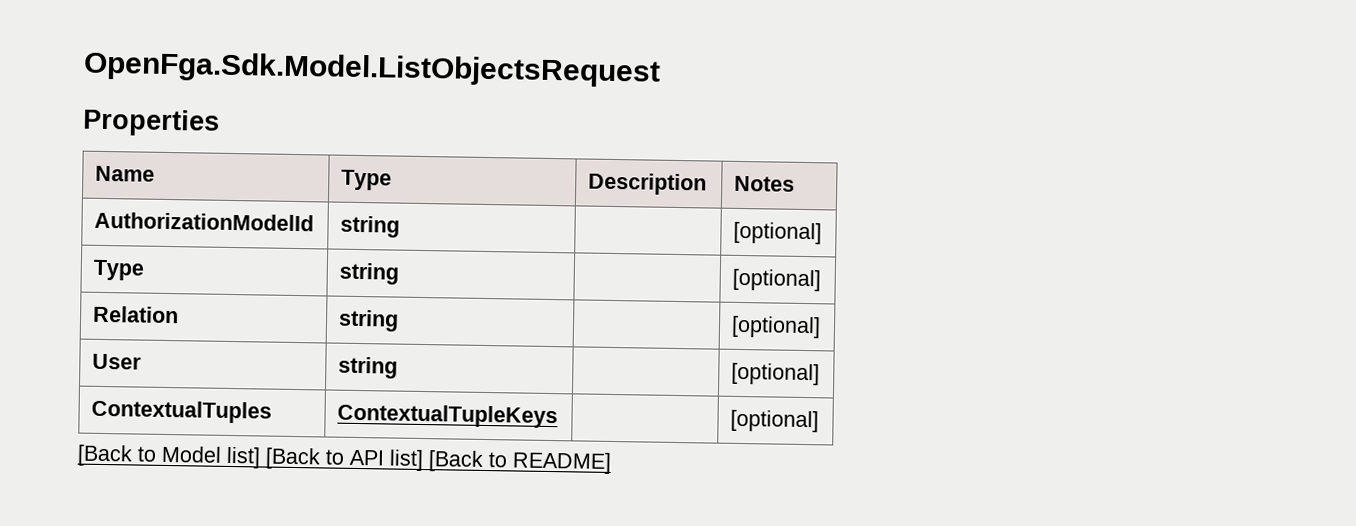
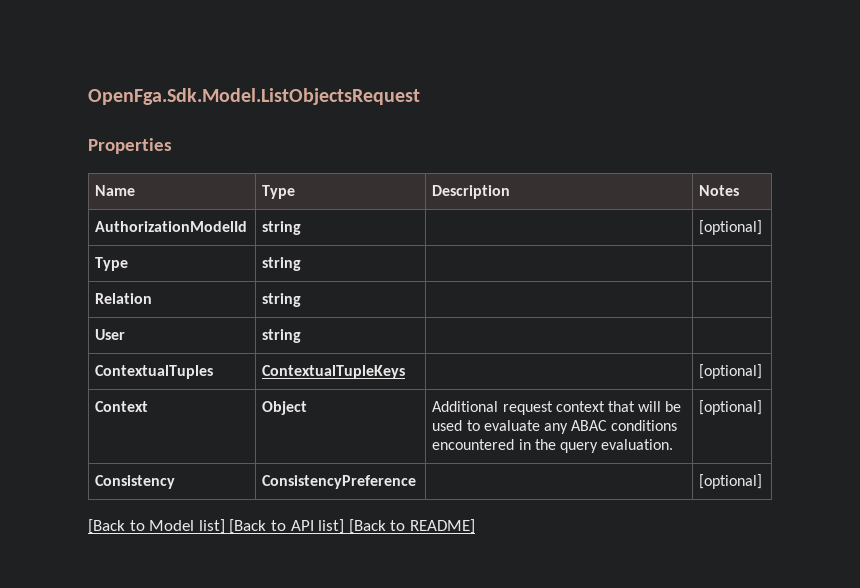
- Type | string | | [optional]
+ Type | string | |
- Relation | string | | [optional]
+ Relation | string | |
- User | string | | [optional]
+ User | string | |
+ Context | Object | Additional request context that will be used to evaluate any ABAC conditions encountered in the query evaluation. | [optional]
+ Consistency | ConsistencyPreference | | [optional]

